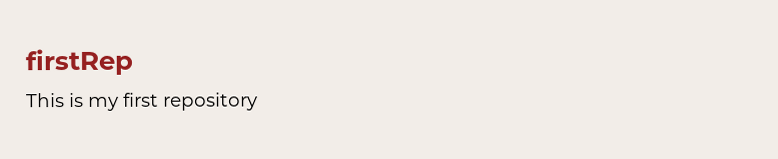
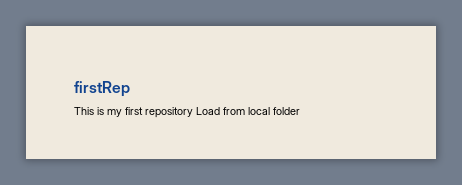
- This is my first repository
+ This is my first repository Load from local folder

